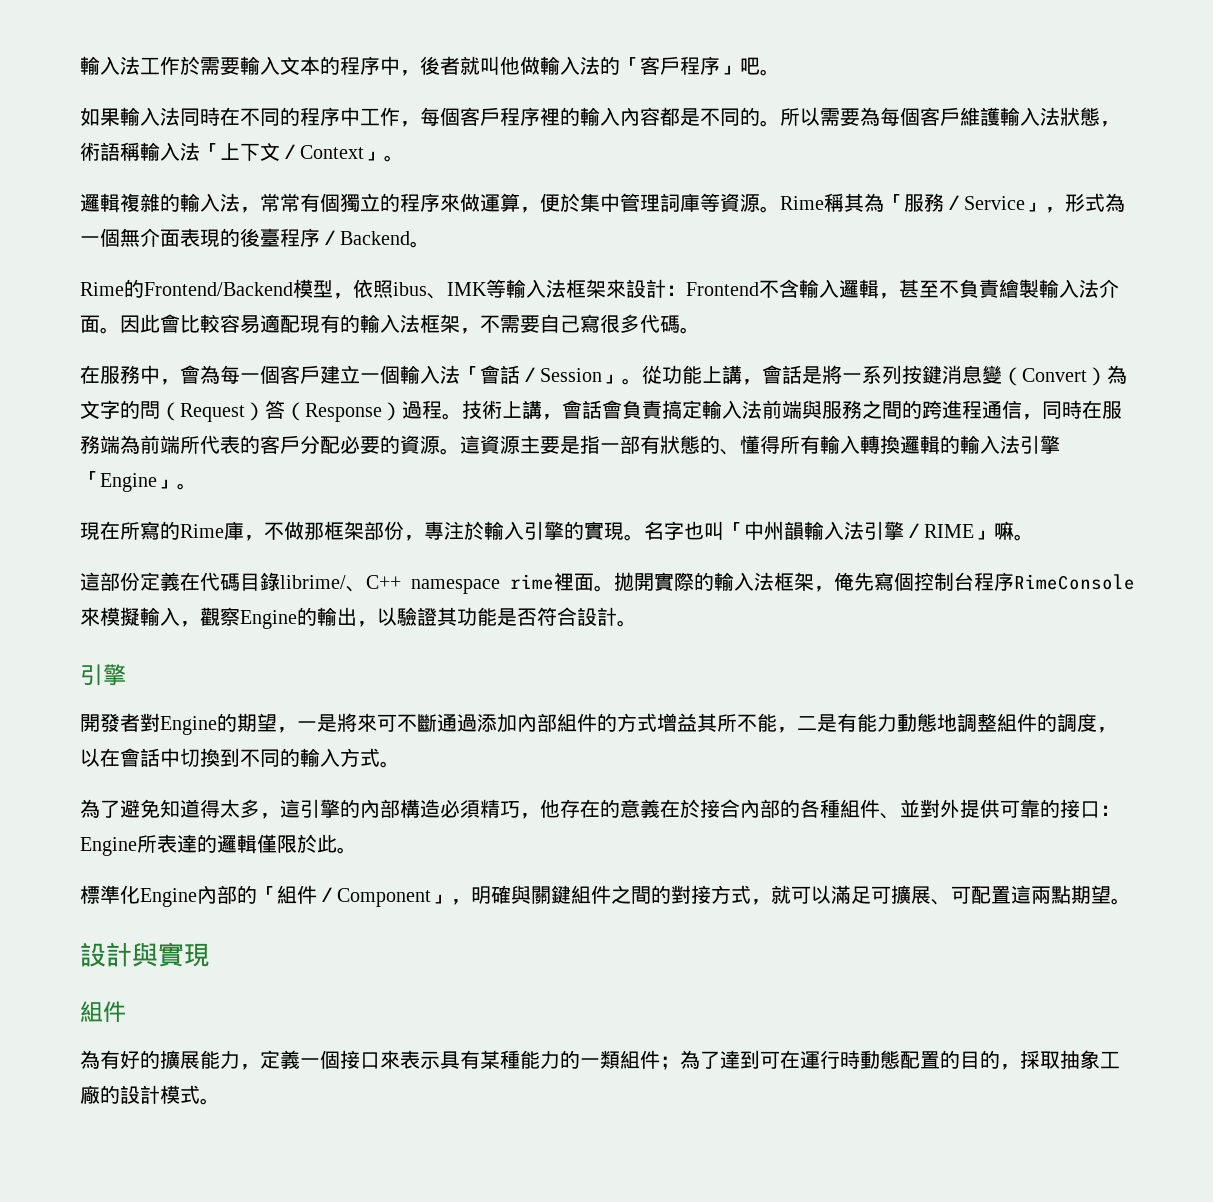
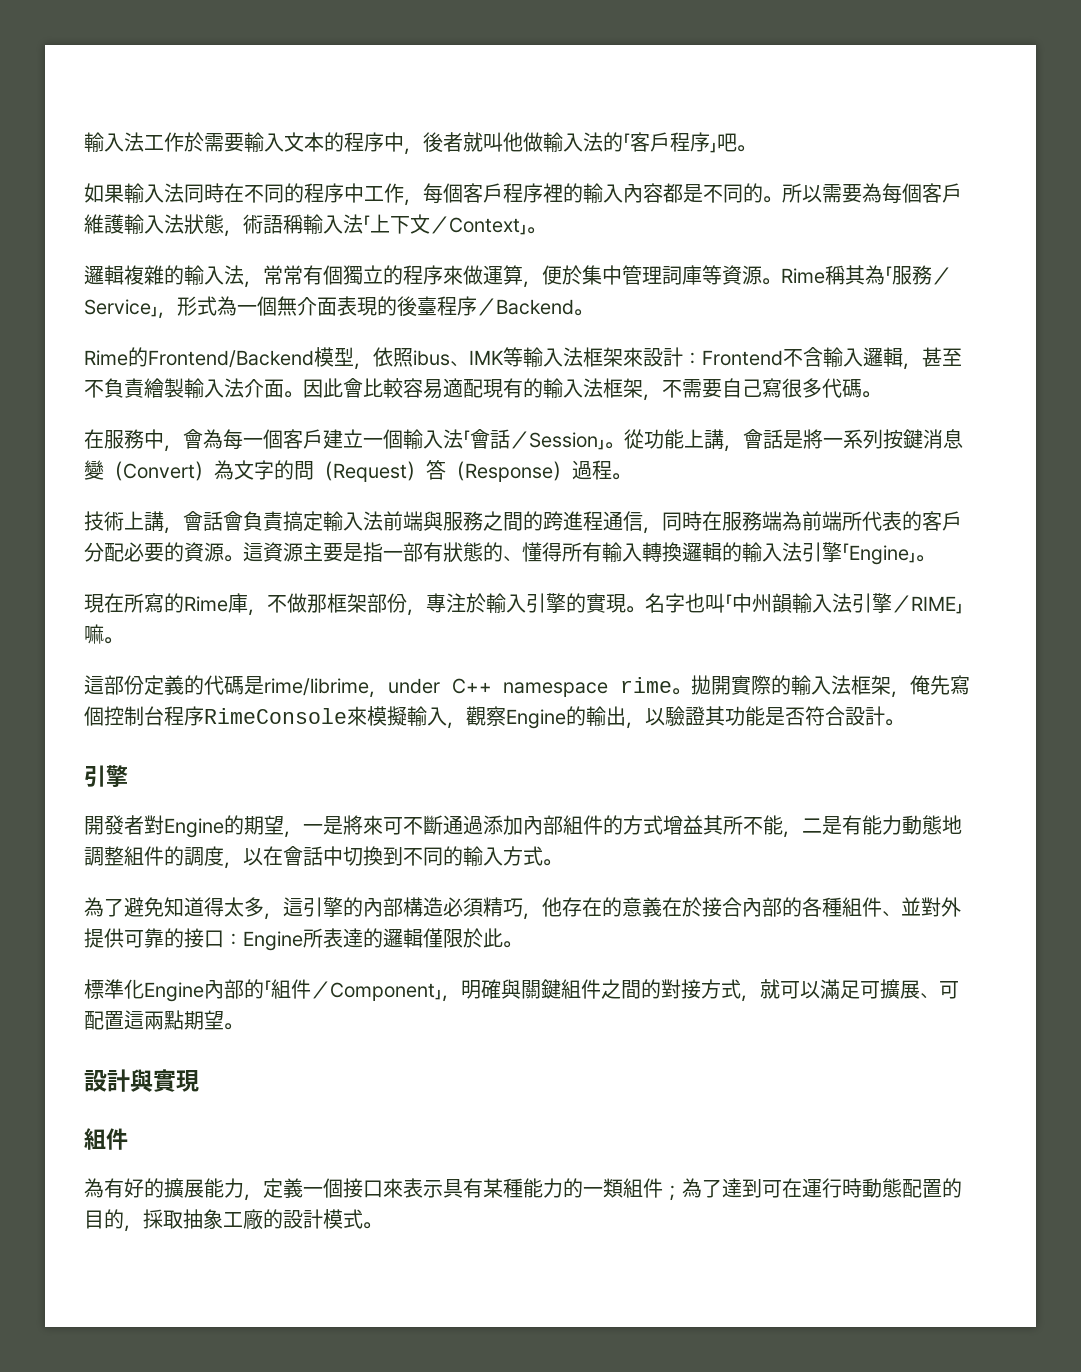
- 從功能上講，會話是將一系列按鍵消息變（Convert）為文字的問（Request）答（Response）過程。技術上講，會話會負責搞定輸入法前端與服務之間的跨進程通信，同時在服務端為前端所代表的客戶分配必要的資源。
+ 從功能上講，會話是將一系列按鍵消息變（Convert）為文字的問（Request）答（Response）過程。
+ 技術上講，會話會負責搞定輸入法前端與服務之間的跨進程通信，同時在服務端為前端所代表的客戶分配必要的資源。
- 這部份定義在代碼目錄librime/、C++ namespace rime裡面。
+ 這部份定義的代碼是rime/librime，under C++ namespace rime。

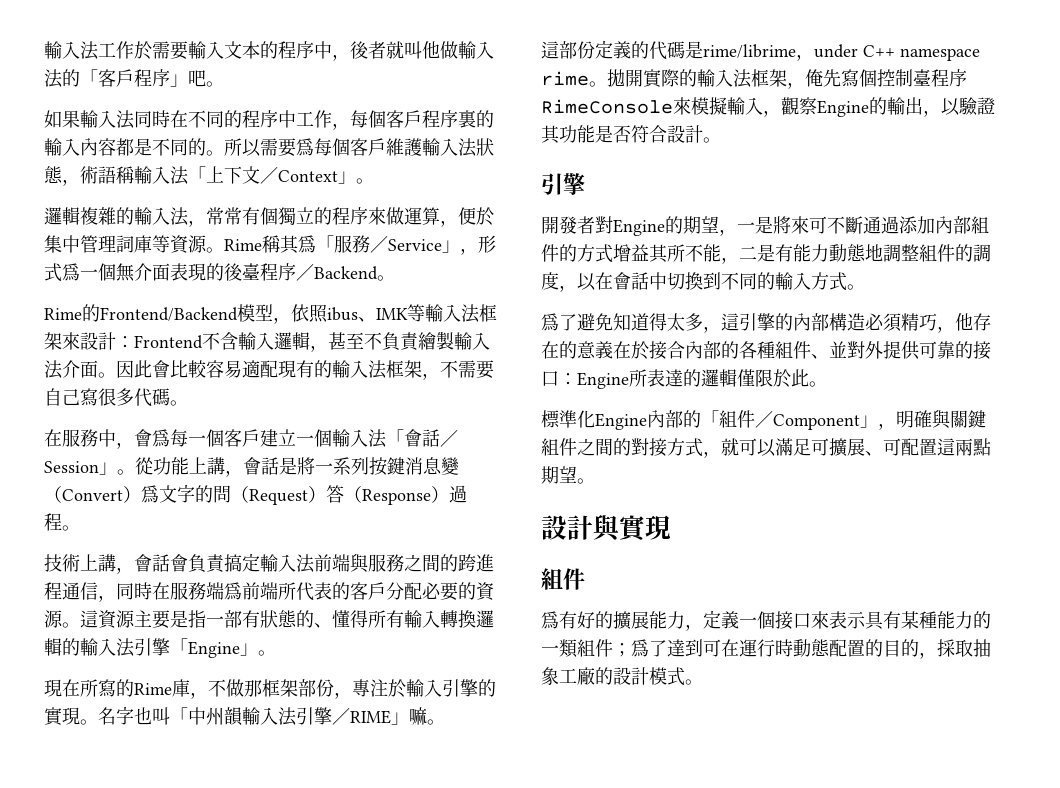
- 如果輸入法同時在不同的程序中工作，每個客戶程序裡的輸入內容都是不同的。
+ 如果輸入法同時在不同的程序中工作，每個客戶程序裏的輸入內容都是不同的。
- 所以需要為每個客戶維護輸入法狀態，術語稱輸入法「上下文／Context」。
+ 所以需要爲每個客戶維護輸入法狀態，術語稱輸入法「上下文／Context」。
- Rime稱其為「服務／Service」，形式為一個無介面表現的後臺程序／Backend。
+ Rime稱其爲「服務／Service」，形式爲一個無介面表現的後臺程序／Backend。
- 在服務中，會為每一個客戶建立一個輸入法「會話／Session」。
+ 在服務中，會爲每一個客戶建立一個輸入法「會話／Session」。
- 從功能上講，會話是將一系列按鍵消息變（Convert）為文字的問（Request）答（Response）過程。
+ 從功能上講，會話是將一系列按鍵消息變（Convert）爲文字的問（Request）答（Response）過程。
- 技術上講，會話會負責搞定輸入法前端與服務之間的跨進程通信，同時在服務端為前端所代表的客戶分配必要的資源。
+ 技術上講，會話會負責搞定輸入法前端與服務之間的跨進程通信，同時在服務端爲前端所代表的客戶分配必要的資源。
- 拋開實際的輸入法框架，俺先寫個控制台程序RimeConsole來模擬輸入，觀察Engine的輸出，以驗證其功能是否符合設計。
+ 拋開實際的輸入法框架，俺先寫個控制臺程序RimeConsole來模擬輸入，觀察Engine的輸出，以驗證其功能是否符合設計。
- 為了避免知道得太多，這引擎的內部構造必須精巧，他存在的意義在於接合內部的各種組件、並對外提供可靠的接口：Engine所表達的邏輯僅限於此。
+ 爲了避免知道得太多，這引擎的內部構造必須精巧，他存在的意義在於接合內部的各種組件、並對外提供可靠的接口：Engine所表達的邏輯僅限於此。
- 為有好的擴展能力，定義一個接口來表示具有某種能力的一類組件；為了達到可在運行時動態配置的目的，採取抽象工廠的設計模式。
+ 爲有好的擴展能力，定義一個接口來表示具有某種能力的一類組件；爲了達到可在運行時動態配置的目的，採取抽象工廠的設計模式。

